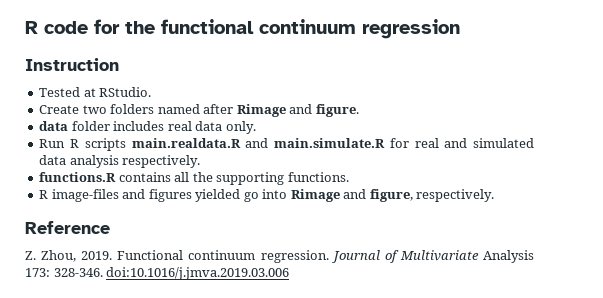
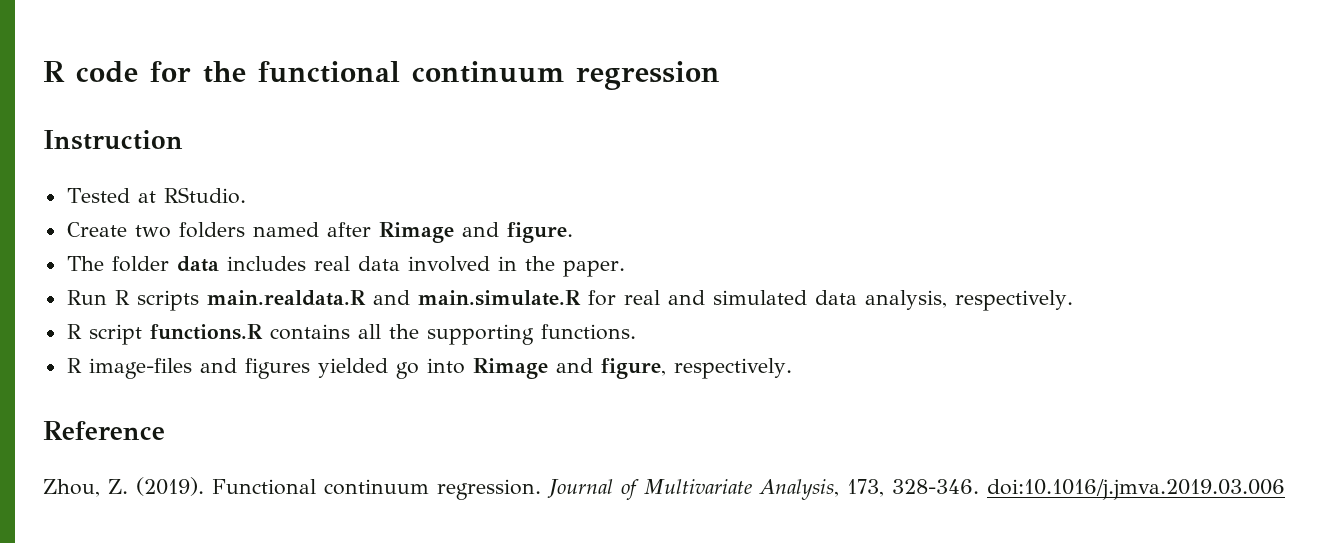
- data folder includes real data only.
+ The folder data includes real data involved in the paper.
- Run R scripts main.realdata.R and main.simulate.R for real and simulated data analysis respectively.
- functions.R contains all the supporting functions.
+ Run R scripts main.realdata.R and main.simulate.R for real and simulated data analysis, respectively.
+ R script functions.R contains all the supporting functions.
- Z. Zhou, 2019.
+ Zhou, Z. (2019).
- Journal of Multivariate Analysis 173: 328-346. doi:10.1016/j.jmva.2019.03.006
+ Journal of Multivariate Analysis, 173, 328-346. doi:10.1016/j.jmva.2019.03.006

